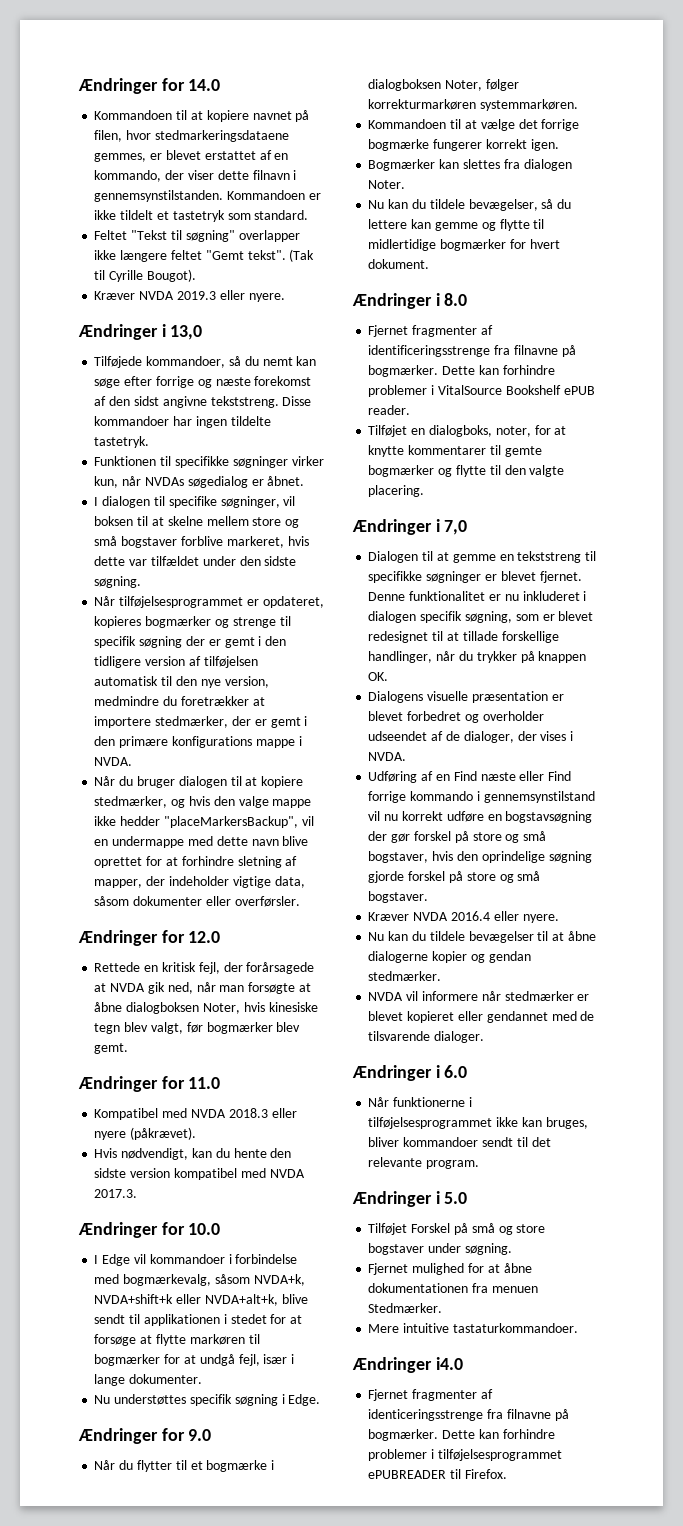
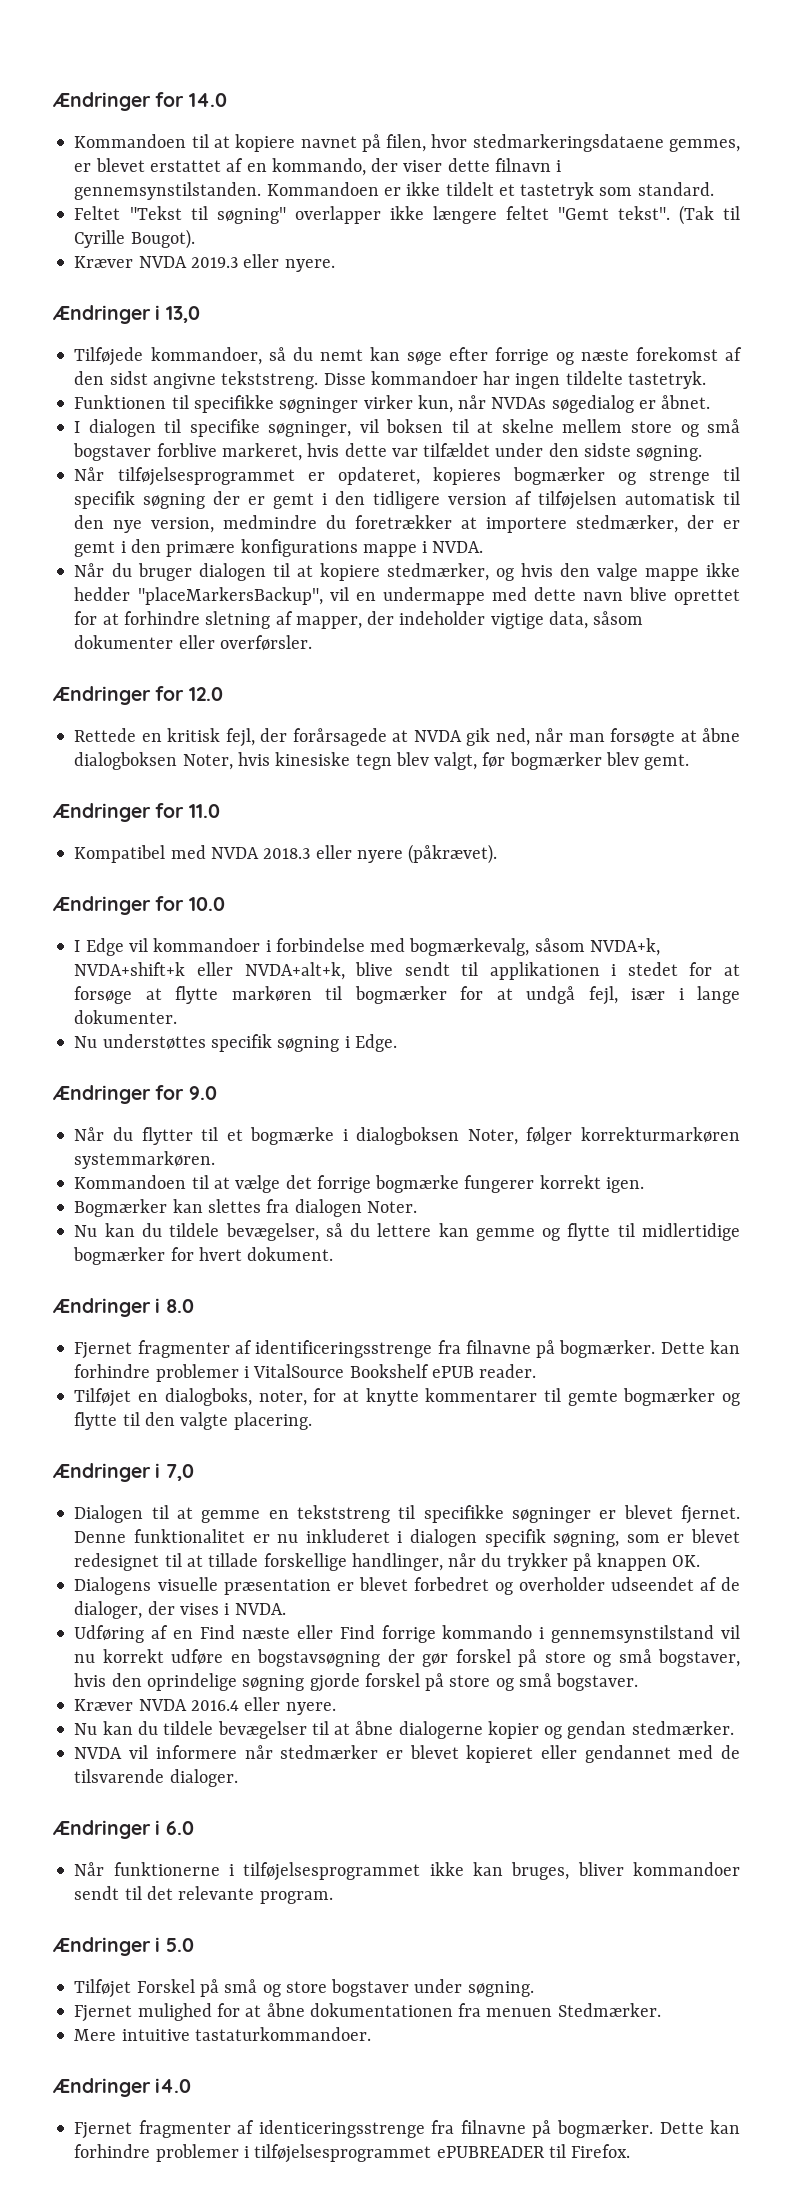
- Hvis nødvendigt, kan du hente den sidste version kompatibel med NVDA 2017.3.

